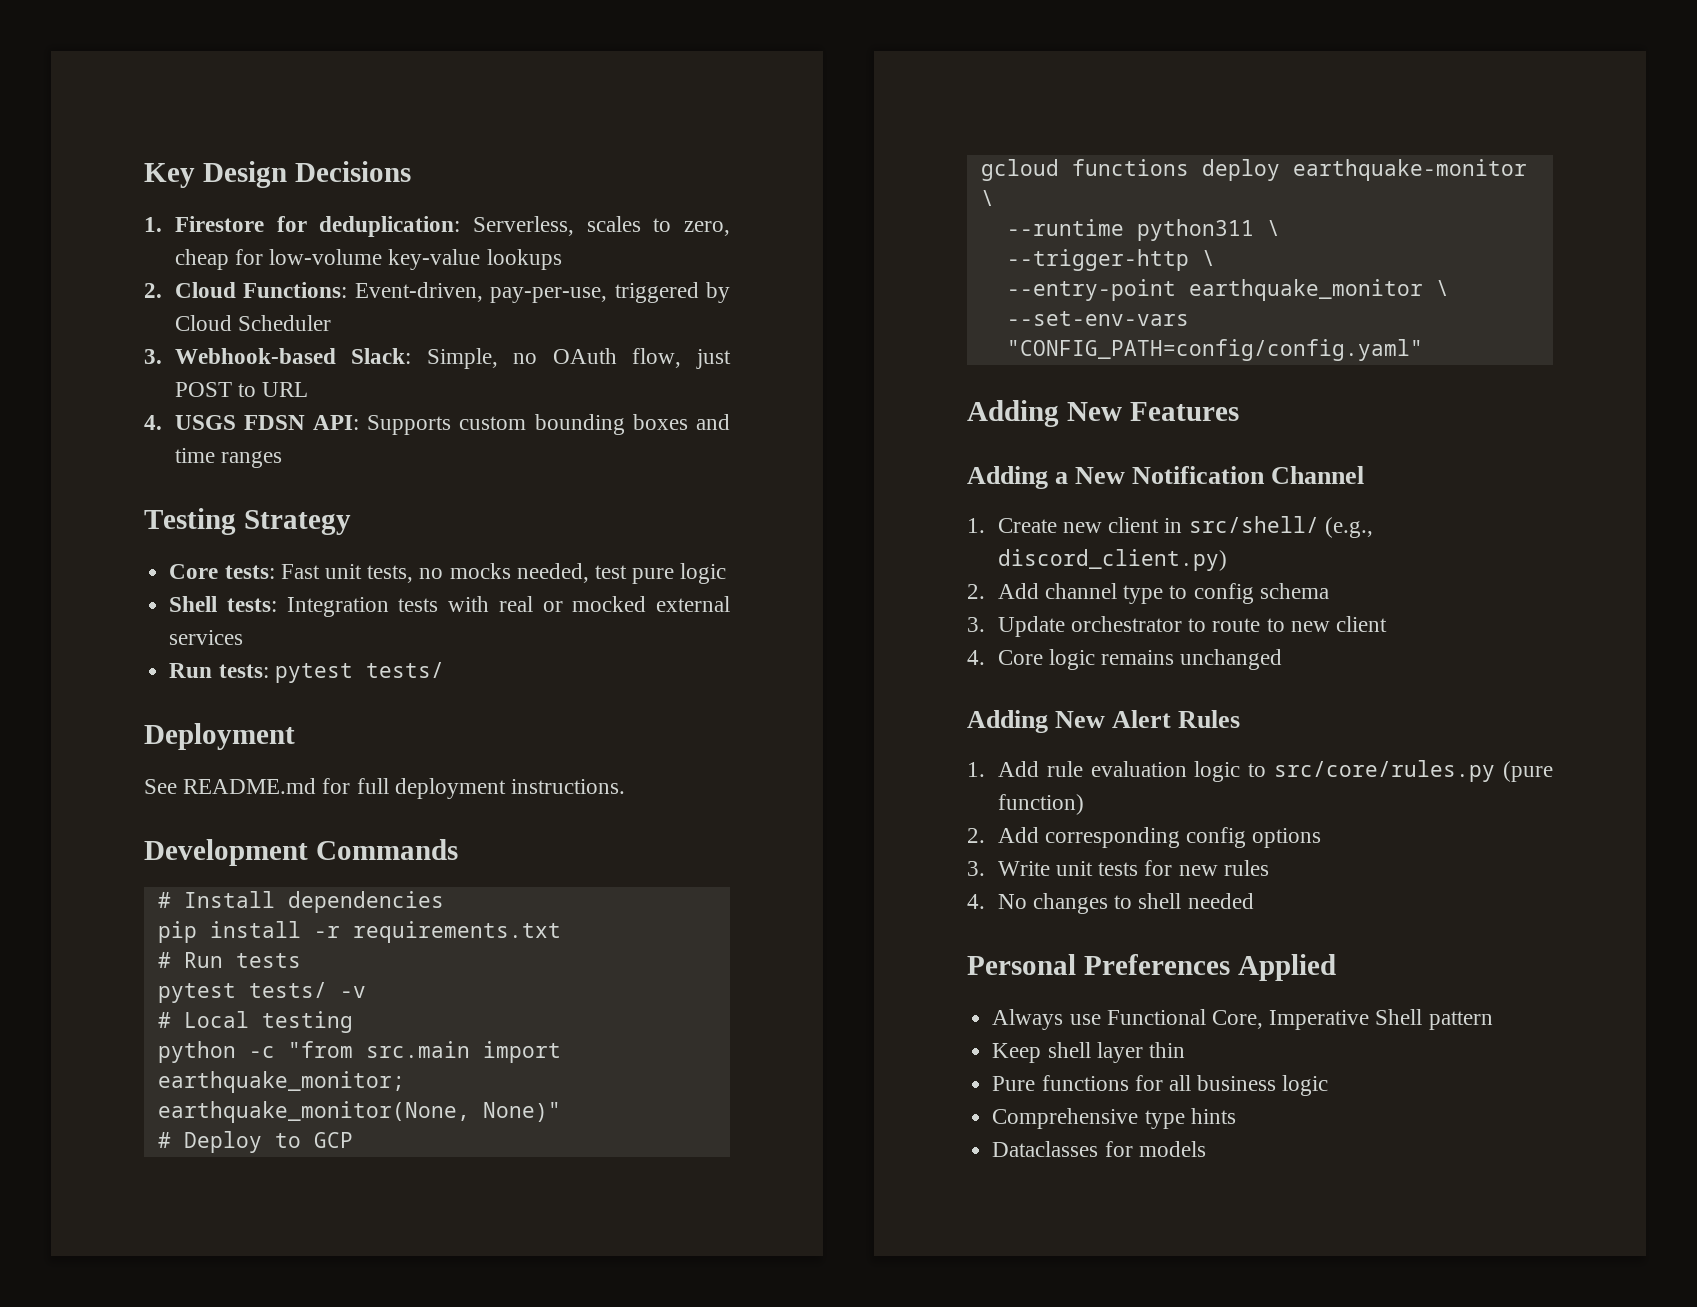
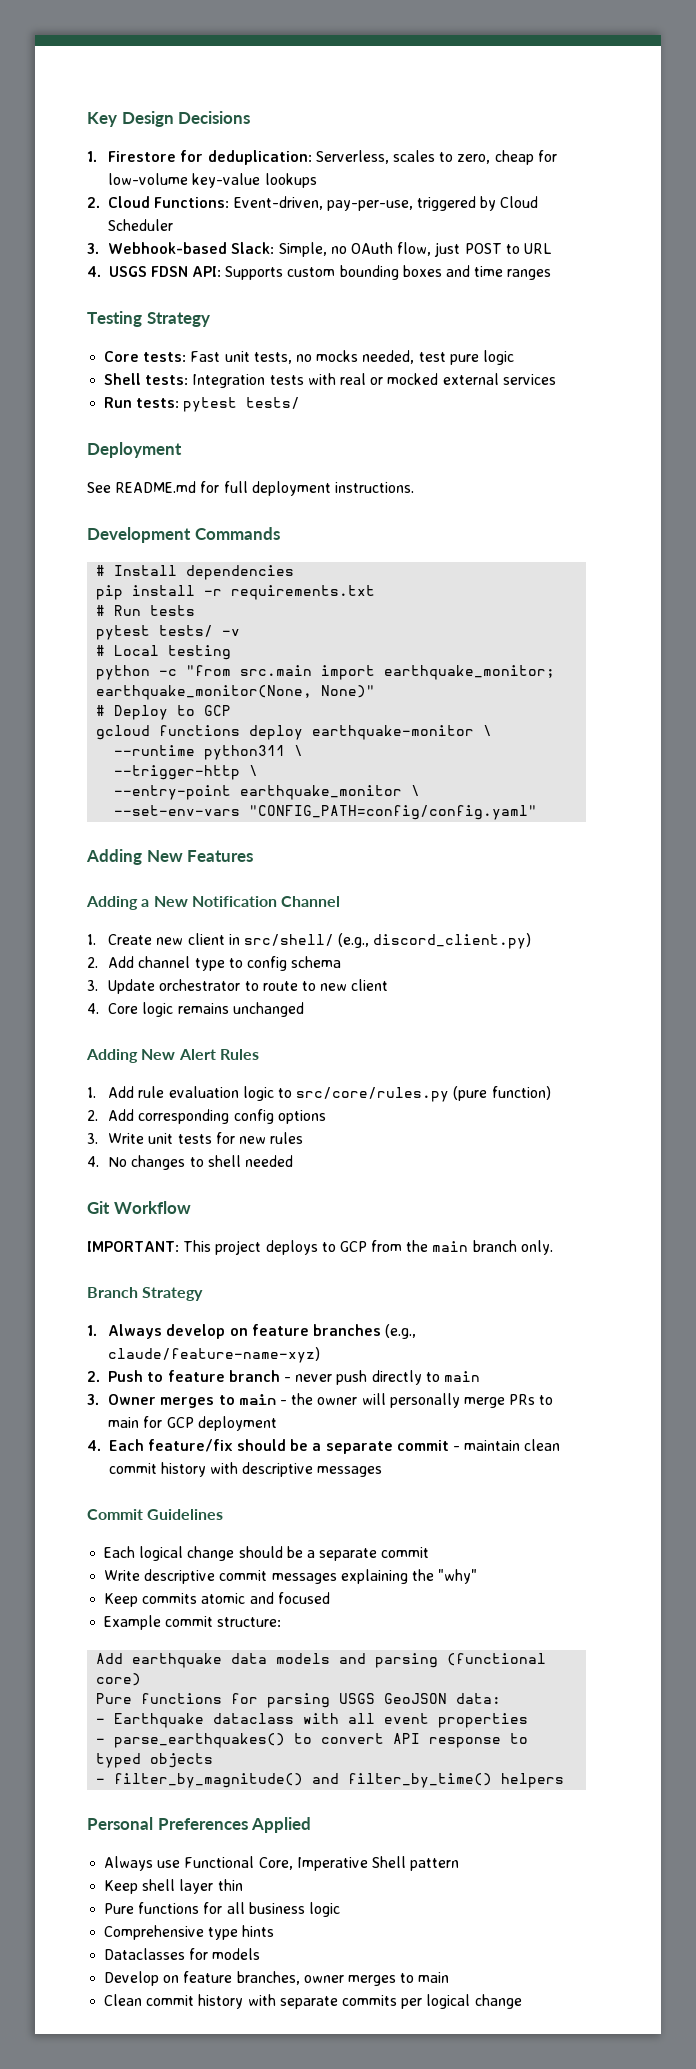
+ Git Workflow
+ IMPORTANT: This project deploys to GCP from the main branch only.
+ Branch Strategy
+ 1. Always develop on feature branches (e.g., claude/feature-name-xyz)
+ 2. Push to feature branch - never push directly to main
+ 3. Owner merges to main - the owner will personally merge PRs to main for GCP deployment
+ 4. Each feature/fix should be a separate commit - maintain clean commit history with descriptive messages
+ Commit Guidelines
+ Each logical change should be a separate commit
+ Write descriptive commit messages explaining the "why"
+ Keep commits atomic and focused
+ Example commit structure:
+ Add earthquake data models and parsing (functional core)
+ Pure functions for parsing USGS GeoJSON data:
+ - Earthquake dataclass with all event properties
+ - parse_earthquakes() to convert API response to typed objects
+ - filter_by_magnitude() and filter_by_time() helpers
+ Develop on feature branches, owner merges to main
+ Clean commit history with separate commits per logical change

